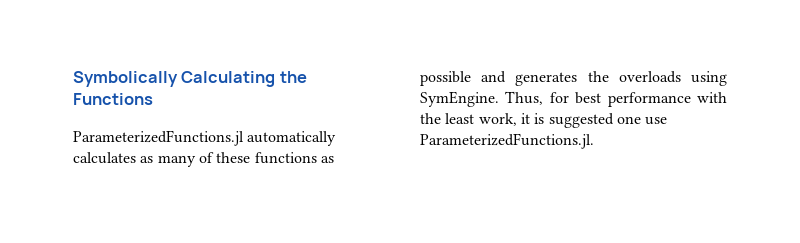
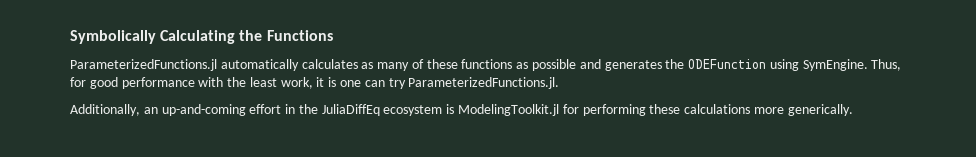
- ParameterizedFunctions.jl automatically calculates as many of these functions as possible and generates the overloads using SymEngine.
+ ParameterizedFunctions.jl automatically calculates as many of these functions as possible and generates the ODEFunction using SymEngine.
- Thus, for best performance with the least work, it is suggested one use ParameterizedFunctions.jl.
+ Thus, for good performance with the least work, it is one can try ParameterizedFunctions.jl.
+ Additionally, an up-and-coming effort in the JuliaDiffEq ecosystem is ModelingToolkit.jl for performing these calculations more generically.

